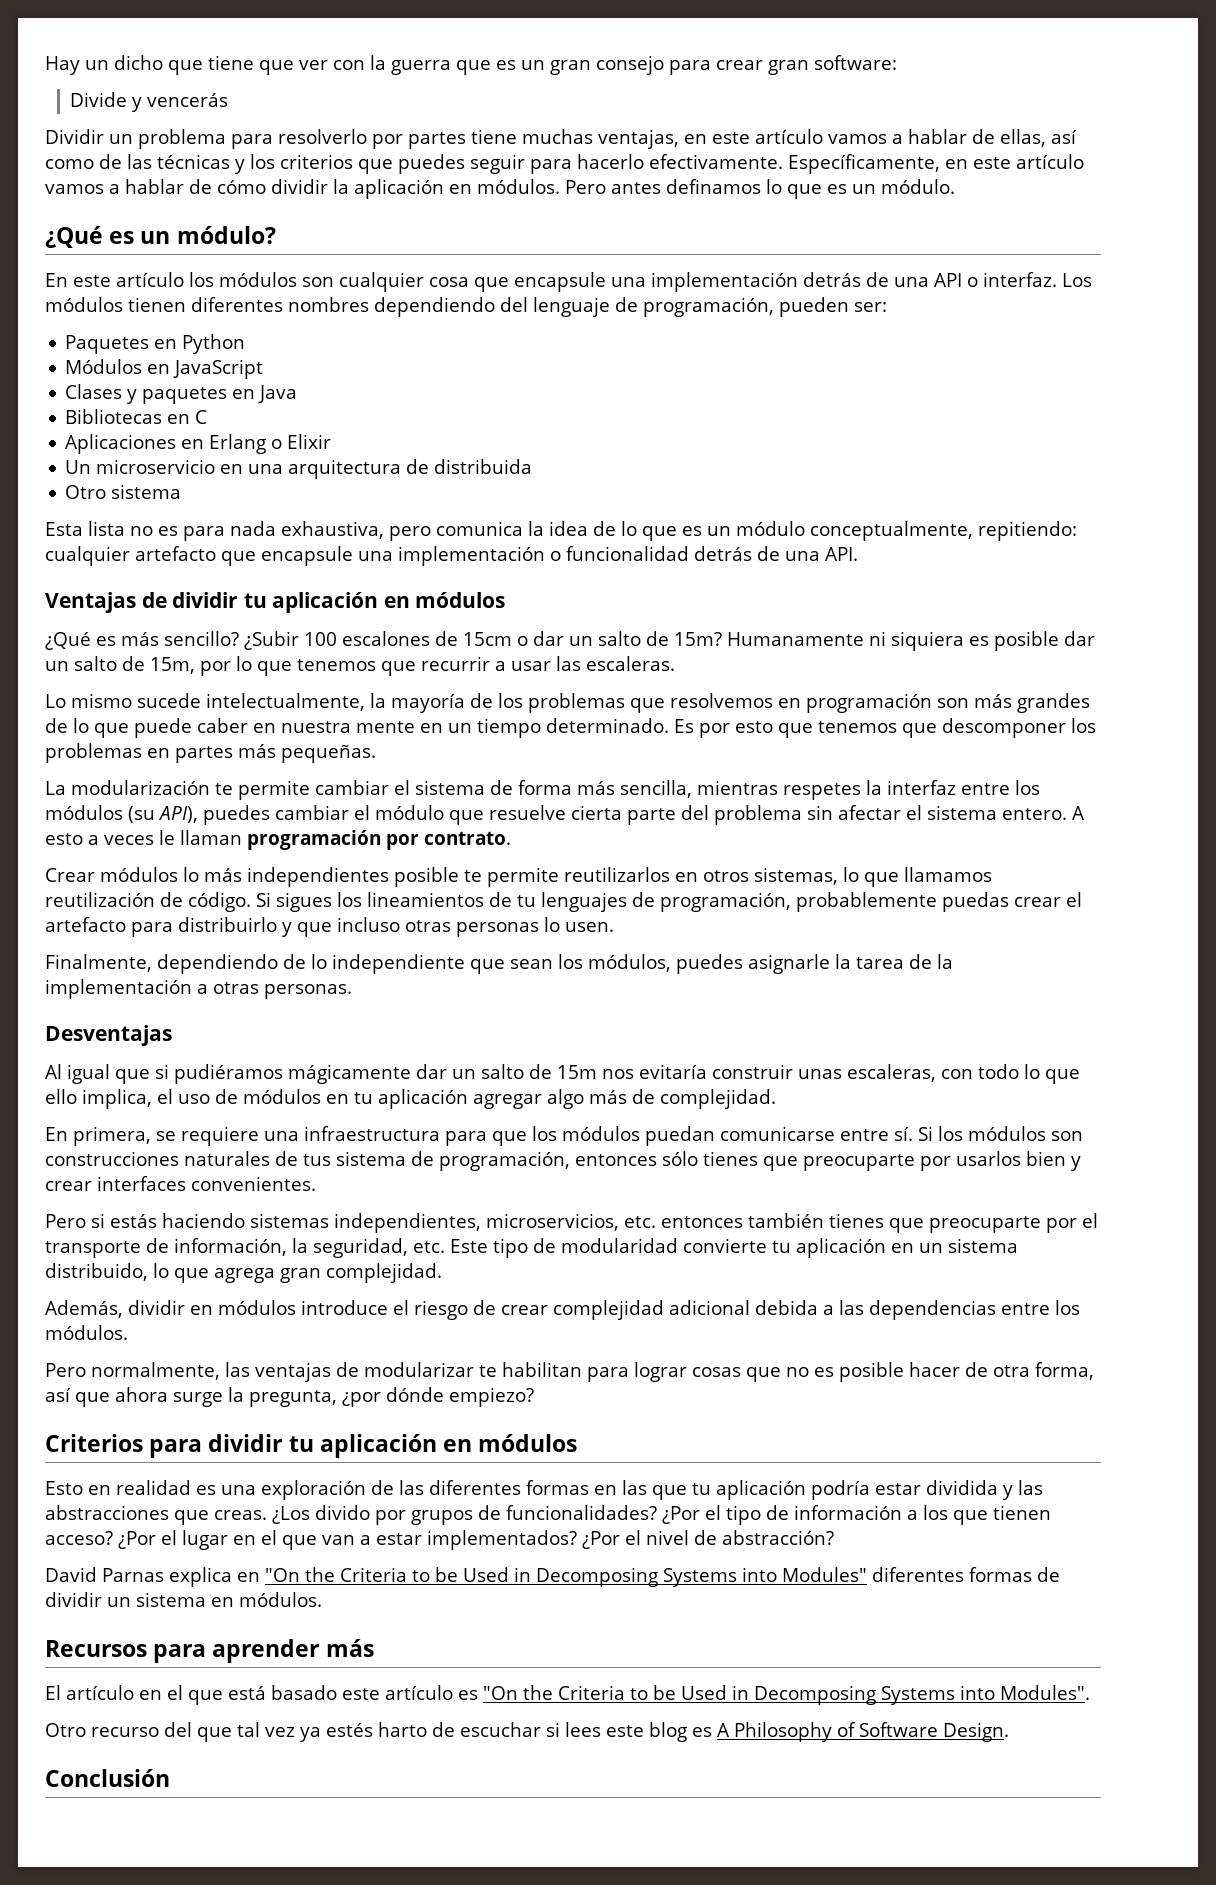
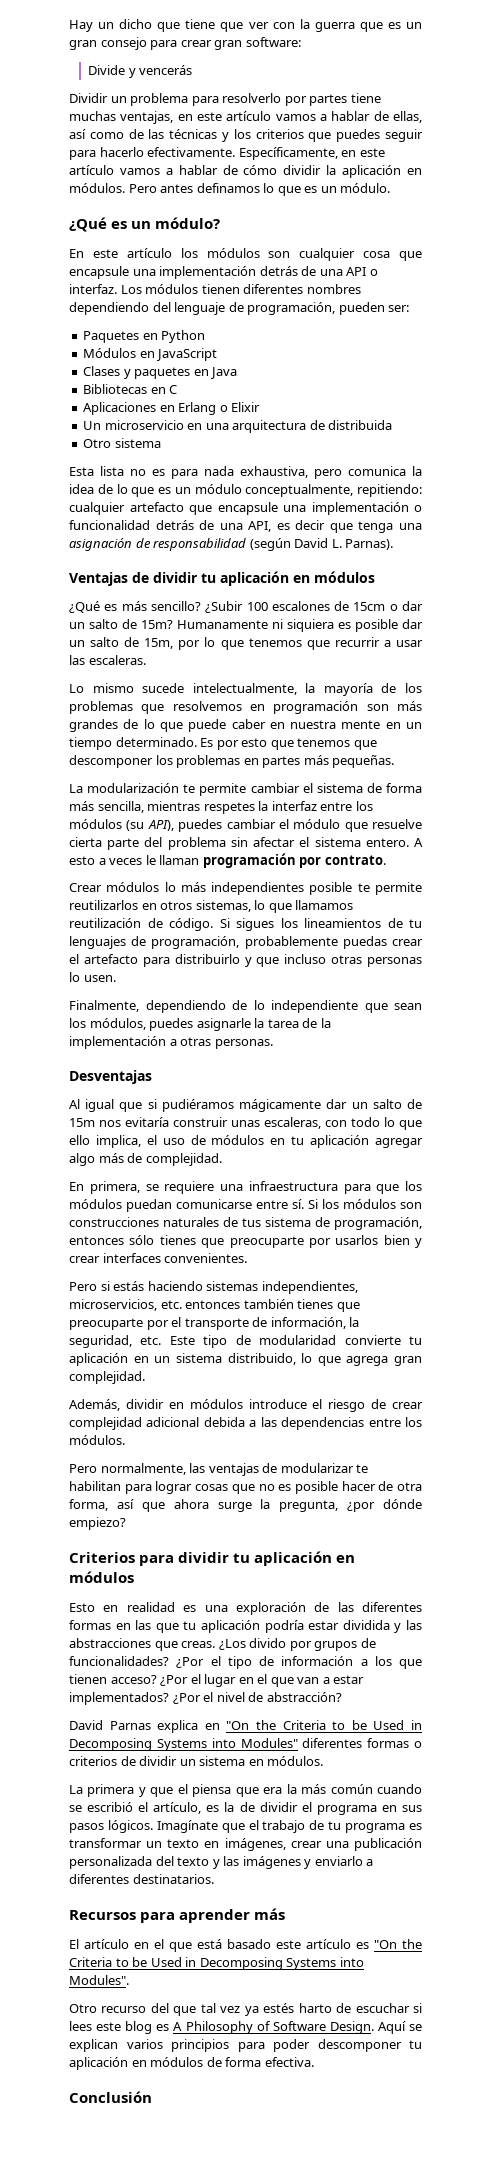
- Esta lista no es para nada exhaustiva, pero comunica la idea de lo que es un módulo conceptualmente, repitiendo: cualquier artefacto que encapsule una implementación o funcionalidad detrás de una API.
+ Esta lista no es para nada exhaustiva, pero comunica la idea de lo que es un módulo conceptualmente, repitiendo: cualquier artefacto que encapsule una implementación o funcionalidad detrás de una API, es decir que tenga una asignación de responsabilidad (según David L. Parnas).
- David Parnas explica en "On the Criteria to be Used in Decomposing Systems into Modules" diferentes formas de dividir un sistema en módulos.
+ David Parnas explica en "On the Criteria to be Used in Decomposing Systems into Modules" diferentes formas o criterios de dividir un sistema en módulos.
+ La primera y que el piensa que era la más común cuando se escribió el artículo, es la de dividir el programa en sus pasos lógicos. Imagínate que el trabajo de tu programa es transformar un texto en imágenes, crear una publicación personalizada del texto y las imágenes y enviarlo a diferentes destinatarios.
+ Aquí se explican varios principios para poder descomponer tu aplicación en módulos de forma efectiva.

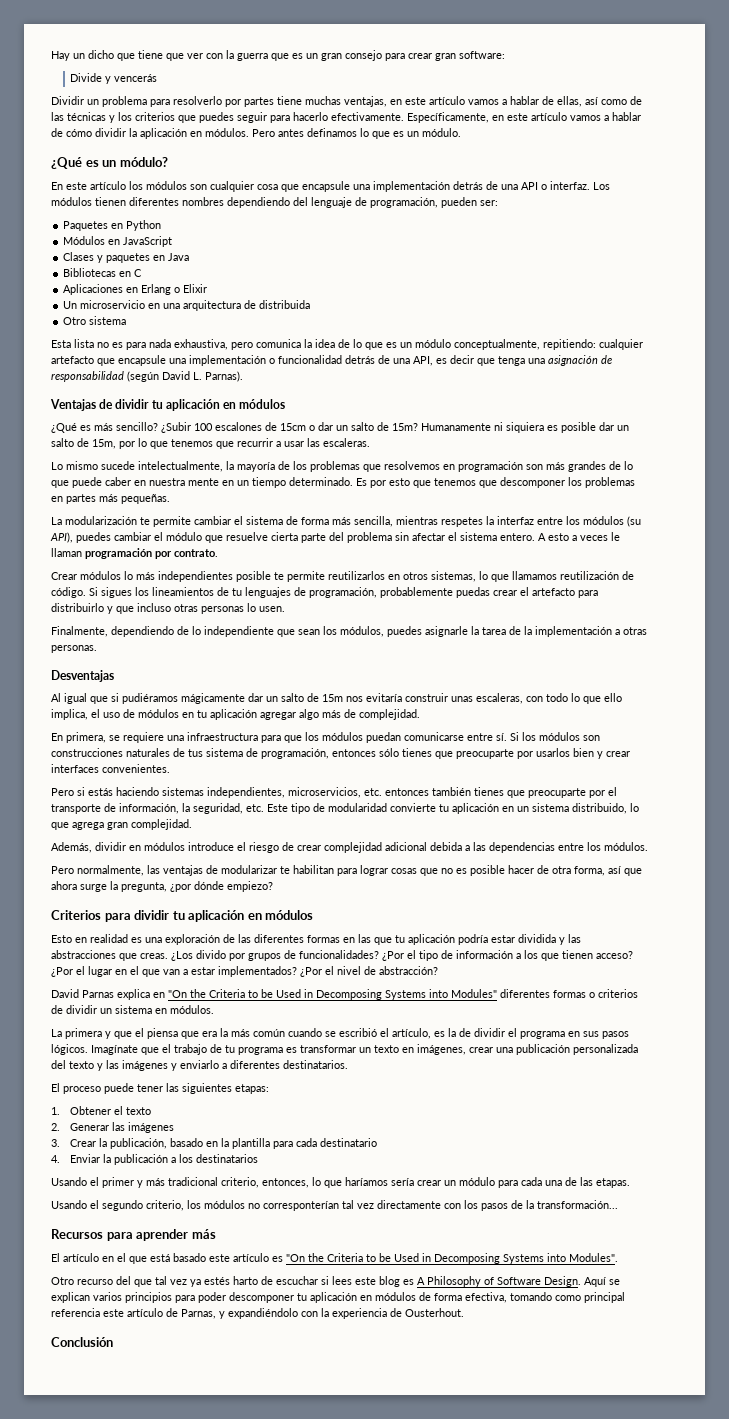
+ El proceso puede tener las siguientes etapas:
+ 1. Obtener el texto
+ 2. Generar las imágenes
+ 3. Crear la publicación, basado en la plantilla para cada destinatario
+ 4. Enviar la publicación a los destinatarios
+ Usando el primer y más tradicional criterio, entonces, lo que haríamos sería crear un módulo para cada una de las etapas.
+ Usando el segundo criterio, los módulos no corresponterían tal vez directamente con los pasos de la transformación...
- Aquí se explican varios principios para poder descomponer tu aplicación en módulos de forma efectiva.
+ Aquí se explican varios principios para poder descomponer tu aplicación en módulos de forma efectiva, tomando como principal referencia este artículo de Parnas, y expandiéndolo con la experiencia de Ousterhout.

